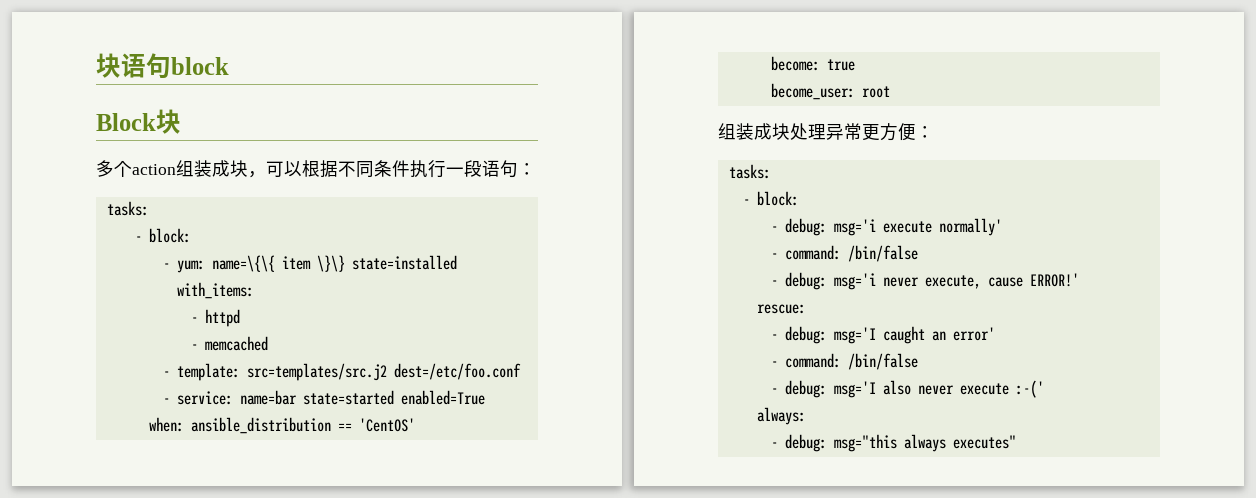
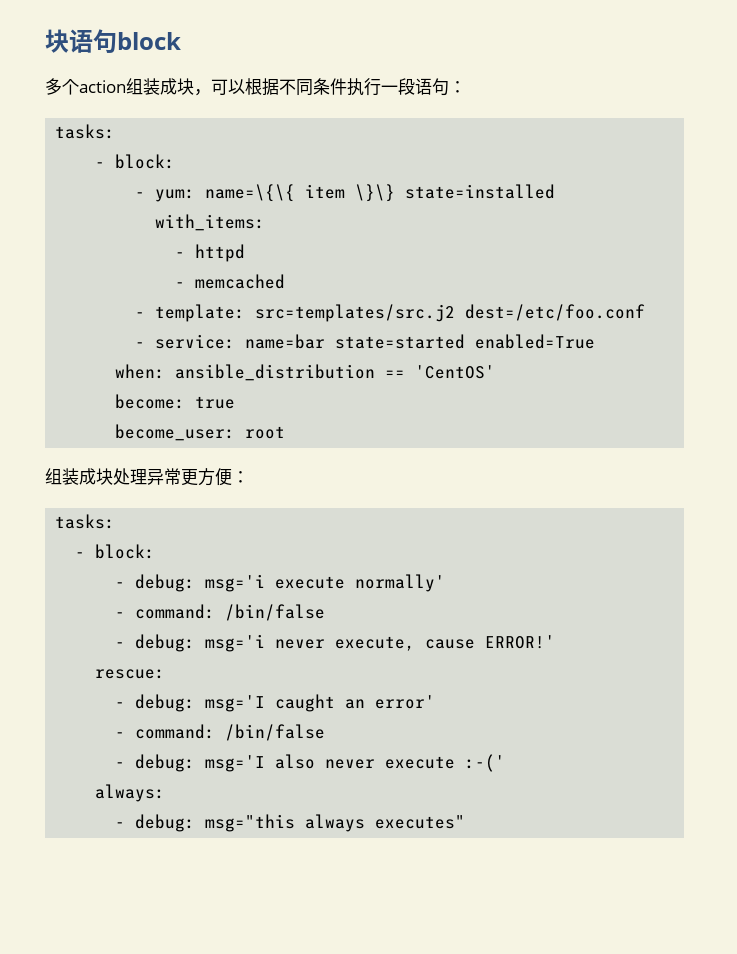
- Block块

